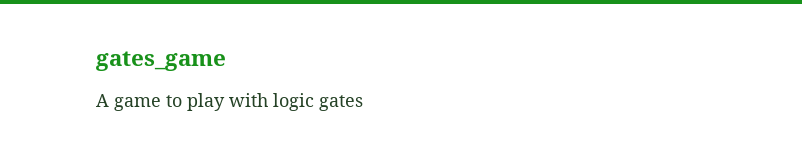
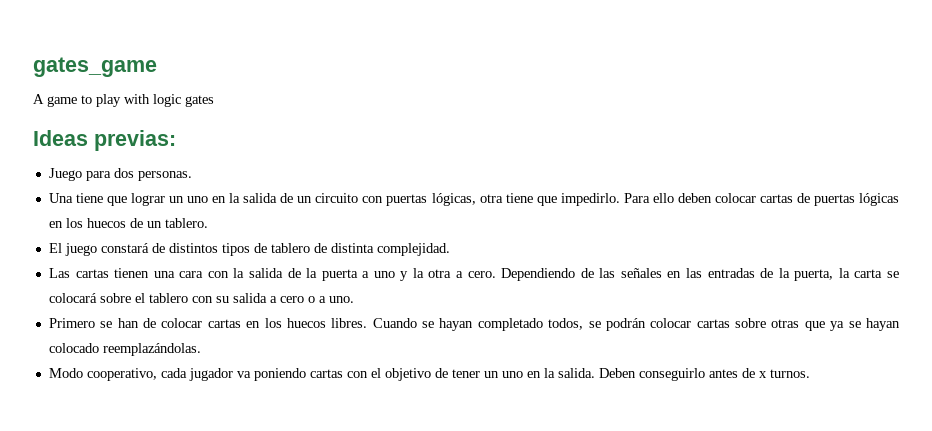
+ Ideas previas:
+ Juego para dos personas.
+ Una tiene que lograr un uno en la salida de un circuito con puertas lógicas, otra tiene que impedirlo. Para ello deben colocar cartas de puertas lógicas en los huecos de un tablero.
+ El juego constará de distintos tipos de tablero de distinta complejidad.
+ Las cartas tienen una cara con la salida de la puerta a uno y la otra a cero. Dependiendo de las señales en las entradas de la puerta, la carta se colocará sobre el tablero con su salida a cero o a uno.
+ Primero se han de colocar cartas en los huecos libres. Cuando se hayan completado todos, se podrán colocar cartas sobre otras que ya se hayan colocado reemplazándolas.
+ Modo cooperativo, cada jugador va poniendo cartas con el objetivo de tener un uno en la salida. Deben conseguirlo antes de x turnos.

